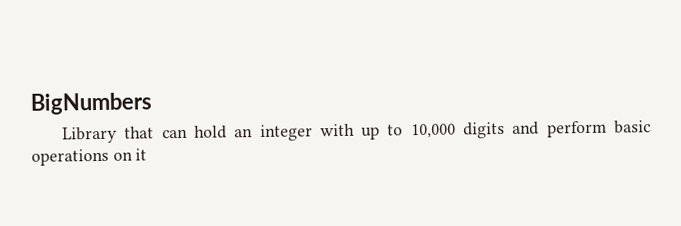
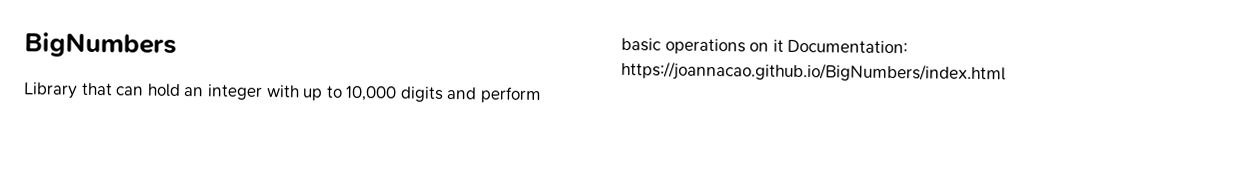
- Library that can hold an integer with up to 10,000 digits and perform basic operations on it
+ Library that can hold an integer with up to 10,000 digits and perform basic operations on it Documentation: https://joannacao.github.io/BigNumbers/index.html

